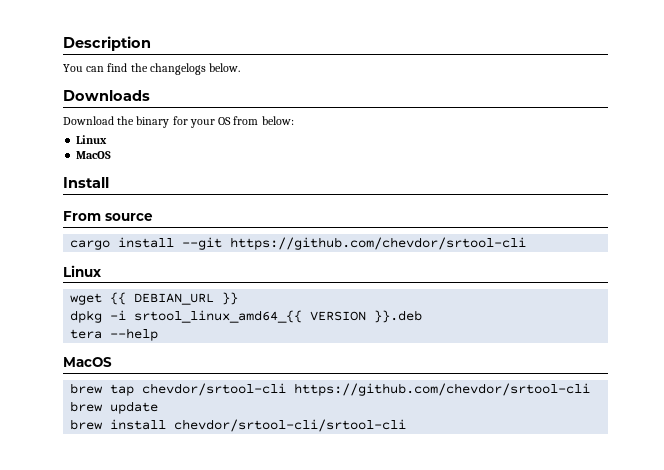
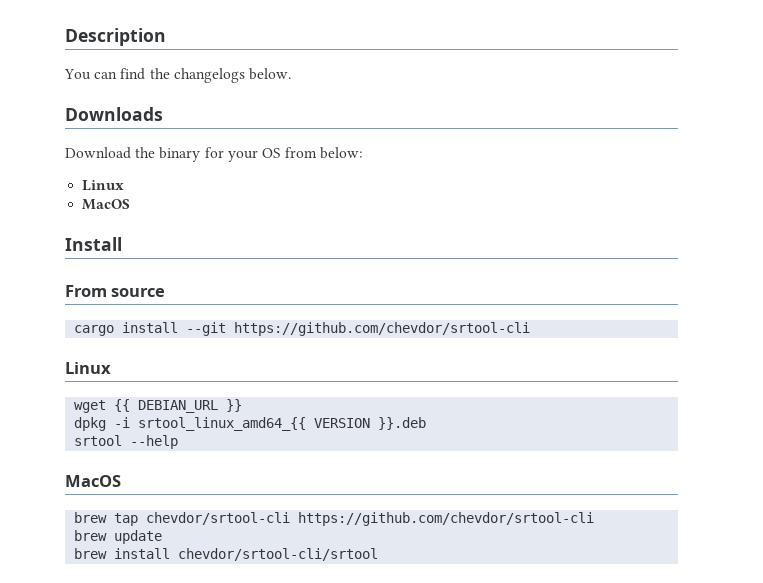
- tera --help
+ srtool --help
- brew install chevdor/srtool-cli/srtool-cli
+ brew install chevdor/srtool-cli/srtool

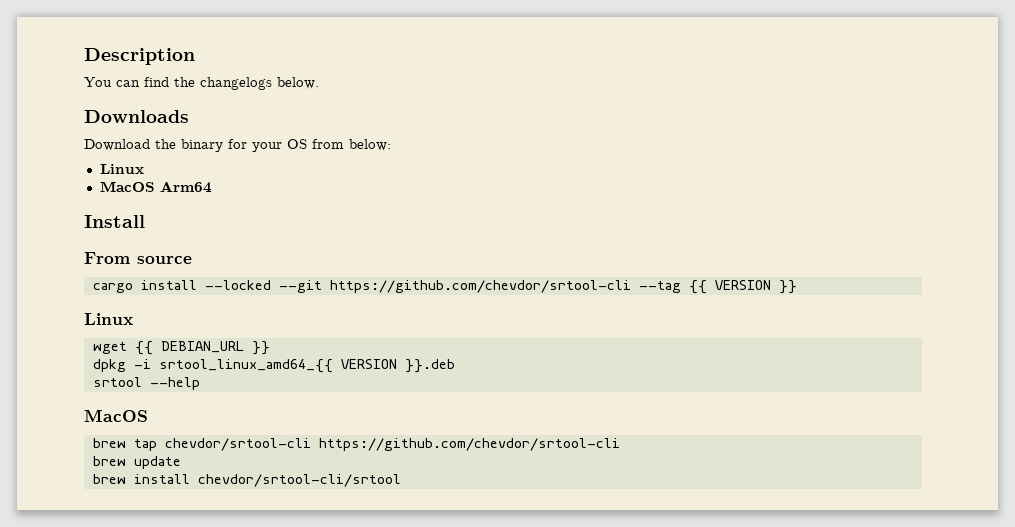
  Download the binary for your OS from below:
  Linux
- MacOS
+ MacOS Arm64
- cargo install --git https://github.com/chevdor/srtool-cli
+ cargo install --locked --git https://github.com/chevdor/srtool-cli --tag {{ VERSION }}

